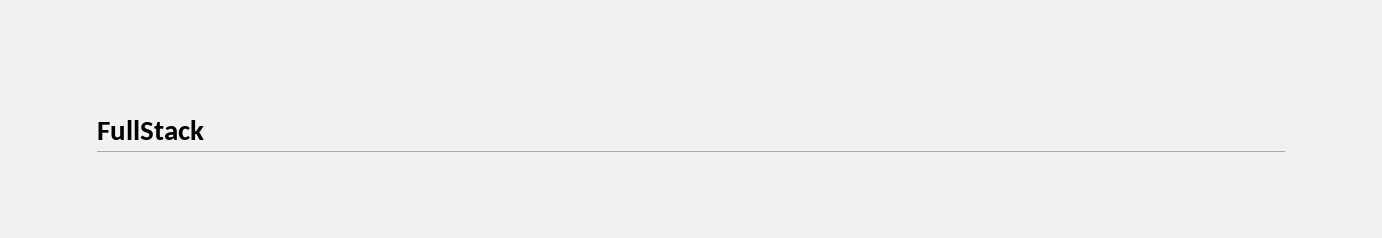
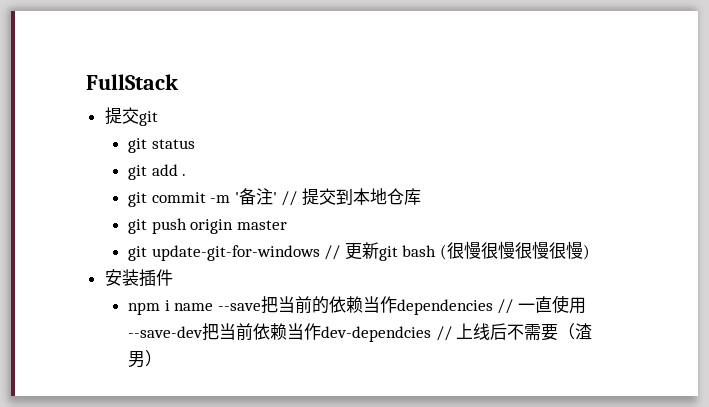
+ 提交git
+ git status
+ git add .
+ git commit -m '备注' // 提交到本地仓库
+ git push origin master
+ git update-git-for-windows // 更新git bash (很慢很慢很慢很慢)
+ 安装插件
+ npm i name --save把当前的依赖当作dependencies // 一直使用--save-dev把当前依赖当作dev-dependcies // 上线后不需要（渣男）

